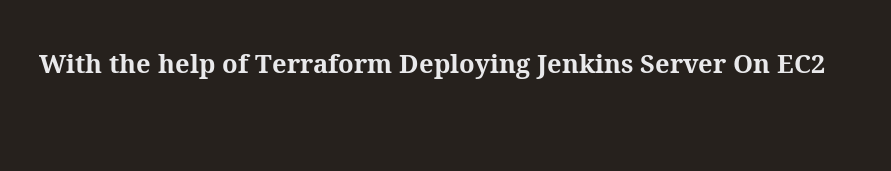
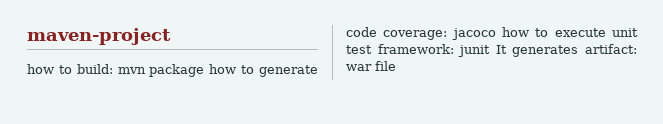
- With the help of Terraform Deploying Jenkins Server On EC2
+ maven-project
+ how to build: mvn package how to generate code coverage: jacoco how to execute unit test framework: junit It generates artifact: war file

